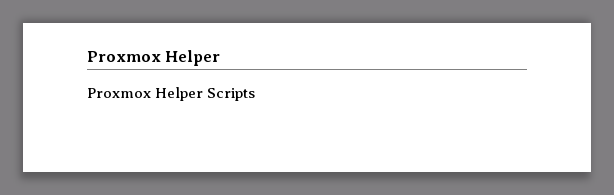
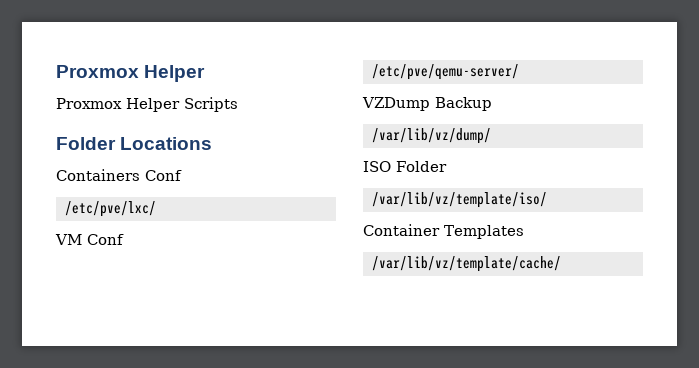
+ Folder Locations
+ Containers Conf
+ /etc/pve/lxc/
+ VM Conf
+ /etc/pve/qemu-server/
+ VZDump Backup
+ /var/lib/vz/dump/
+ ISO Folder
+ /var/lib/vz/template/iso/
+ Container Templates
+ /var/lib/vz/template/cache/

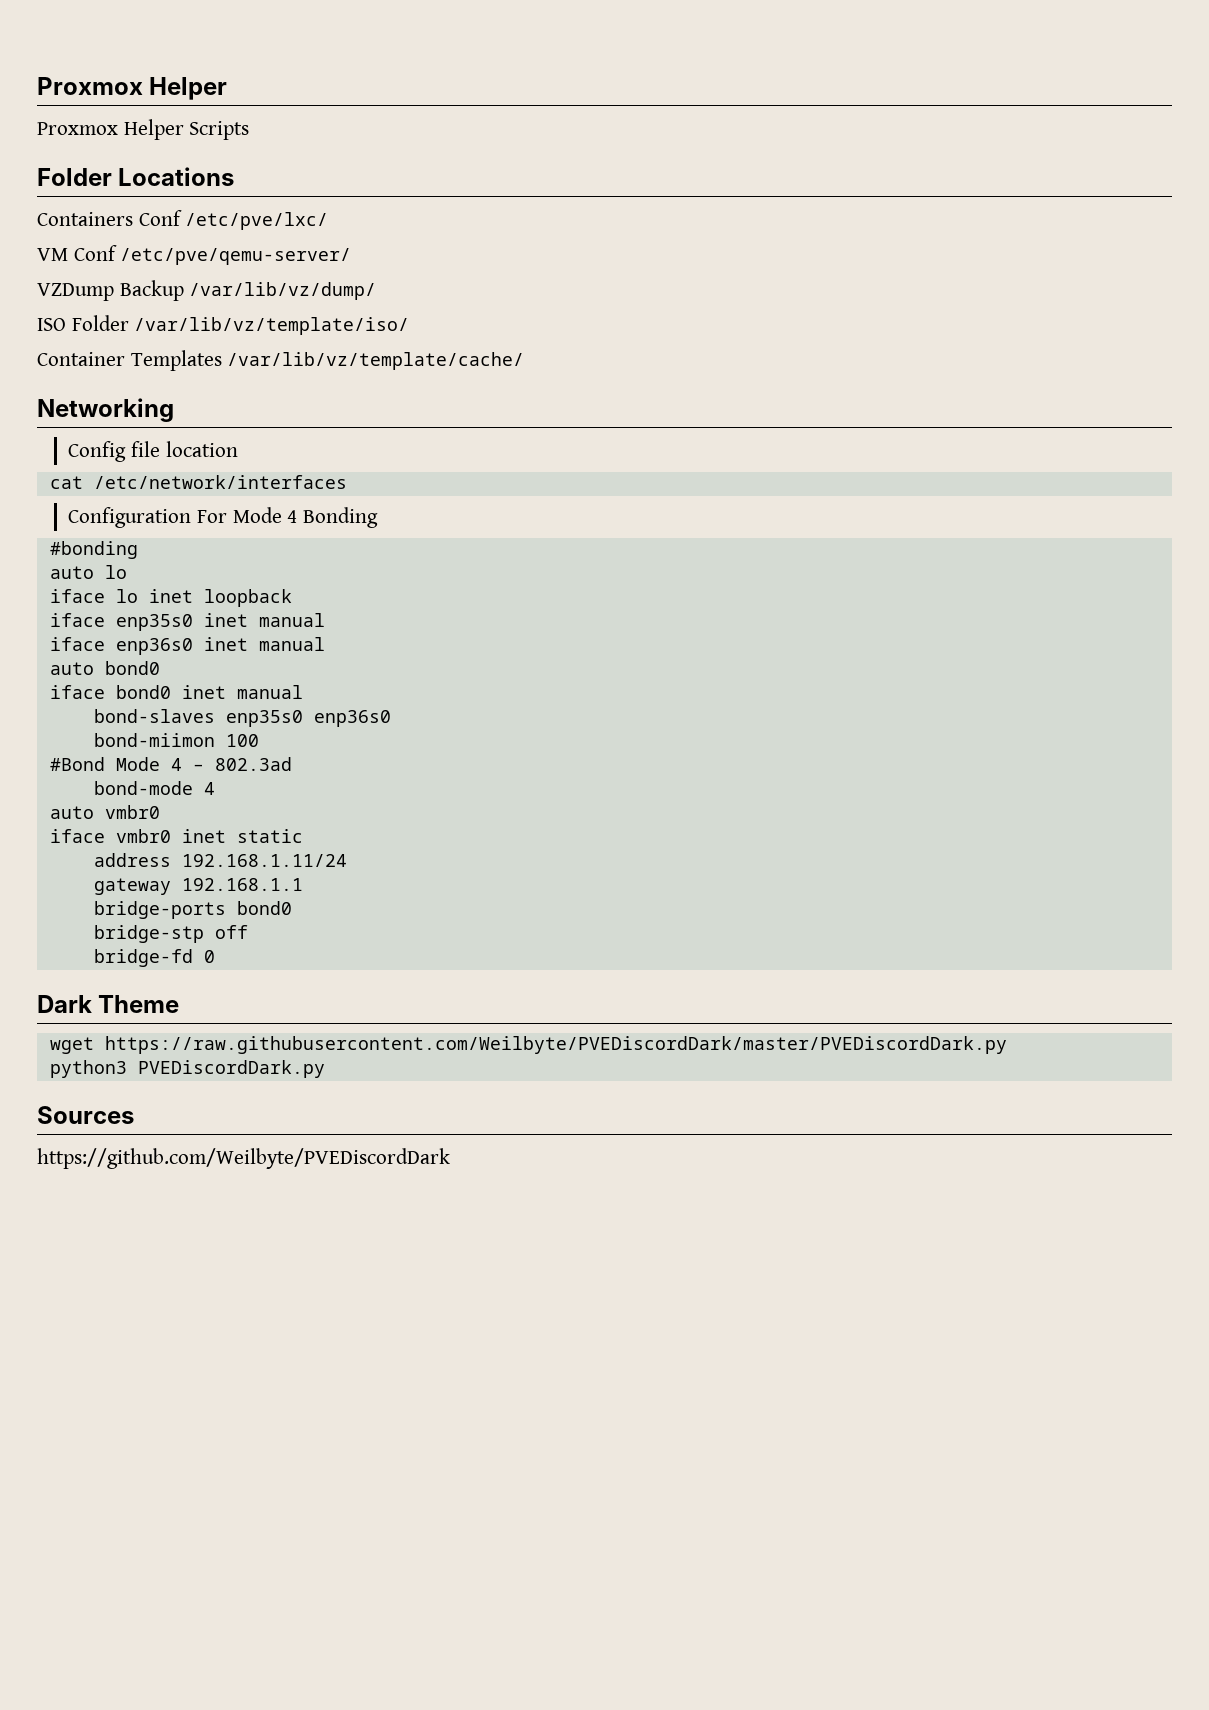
- Containers Conf
- /etc/pve/lxc/
+ Containers Conf /etc/pve/lxc/
- VM Conf
- /etc/pve/qemu-server/
+ VM Conf /etc/pve/qemu-server/
- VZDump Backup
- /var/lib/vz/dump/
+ VZDump Backup /var/lib/vz/dump/
- ISO Folder
- /var/lib/vz/template/iso/
+ ISO Folder /var/lib/vz/template/iso/
- Container Templates
- /var/lib/vz/template/cache/
+ Container Templates /var/lib/vz/template/cache/
+ Networking
+ Config file location
+ cat /etc/network/interfaces
+ Configuration For Mode 4 Bonding
+ #bonding
+ auto lo
+ iface lo inet loopback
+ iface enp35s0 inet manual
+ iface enp36s0 inet manual
+ auto bond0
+ iface bond0 inet manual
+ bond-slaves enp35s0 enp36s0
+ bond-miimon 100
+ #Bond Mode 4 – 802.3ad
+ bond-mode 4
+ auto vmbr0
+ iface vmbr0 inet static
+ address 192.168.1.11/24
+ gateway 192.168.1.1
+ bridge-ports bond0
+ bridge-stp off
+ bridge-fd 0
+ Dark Theme
+ wget https://raw.githubusercontent.com/Weilbyte/PVEDiscordDark/master/PVEDiscordDark.py
+ python3 PVEDiscordDark.py
+ Sources
+ https://github.com/Weilbyte/PVEDiscordDark

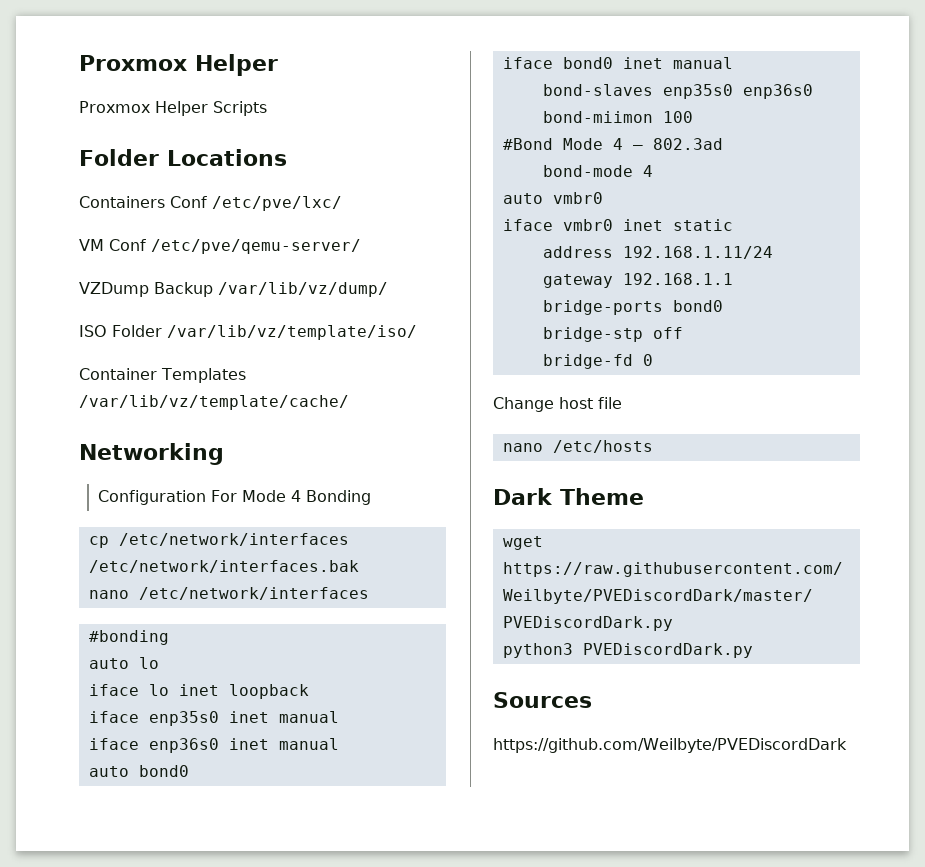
- Config file location
- cat /etc/network/interfaces
+ cp /etc/network/interfaces /etc/network/interfaces.bak
+ nano /etc/network/interfaces
+ Change host file
+ nano /etc/hosts

